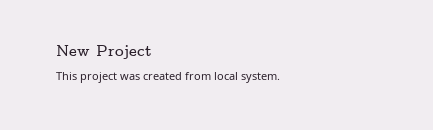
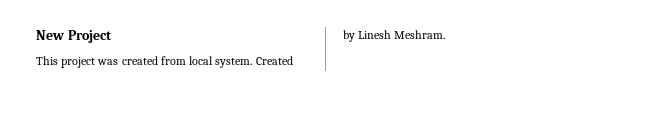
+ Created by Linesh Meshram.

